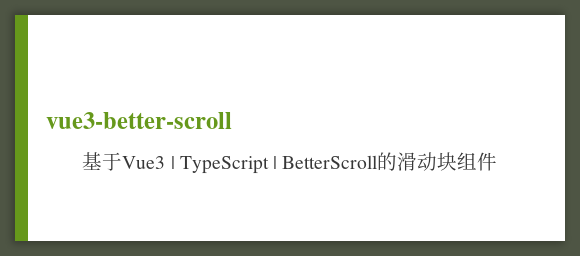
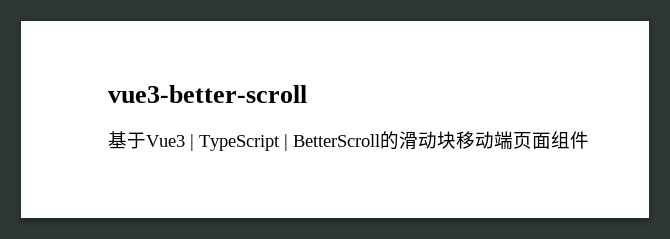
- 基于Vue3 | TypeScript | BetterScroll的滑动块组件
+ 基于Vue3 | TypeScript | BetterScroll的滑动块移动端页面组件

